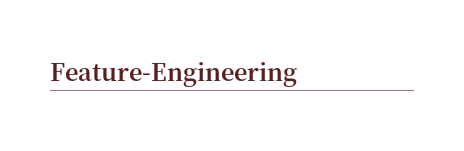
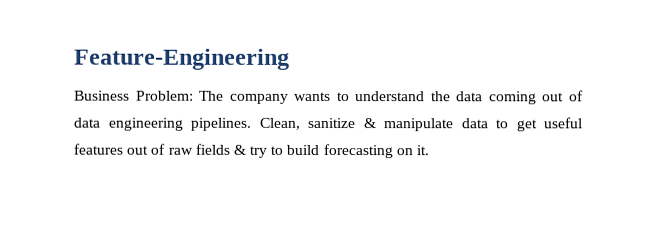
+ Business Problem: The company wants to understand the data coming out of data engineering pipelines. Clean, sanitize & manipulate data to get useful features out of raw fields & try to build forecasting on it.

